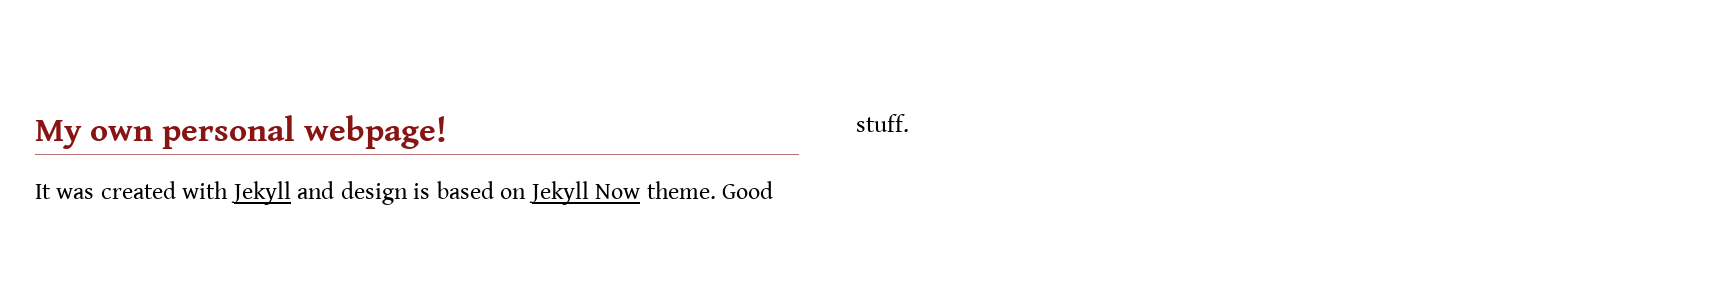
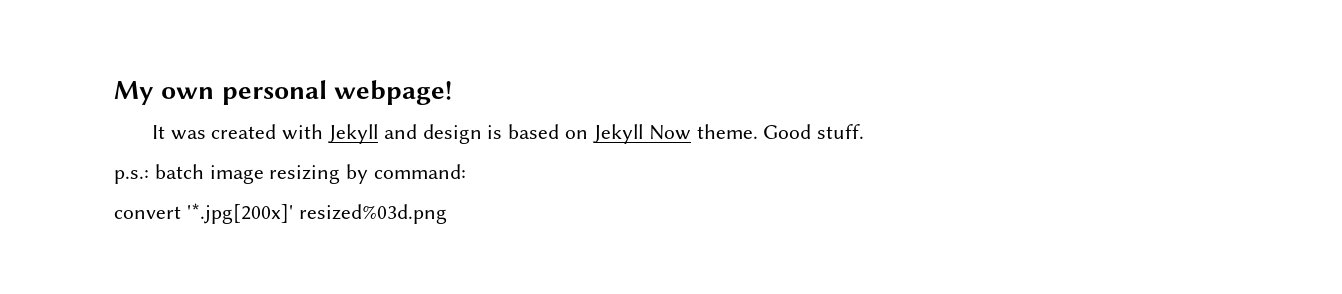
+ p.s.: batch image resizing by command:
+ convert '*.jpg[200x]' resized%03d.png

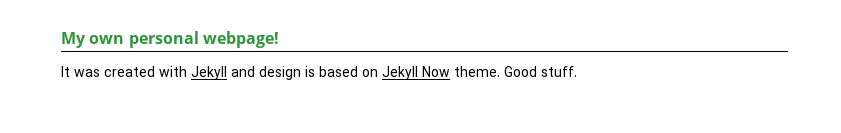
- p.s.: batch image resizing by command:
- convert '*.jpg[200x]' resized%03d.png

